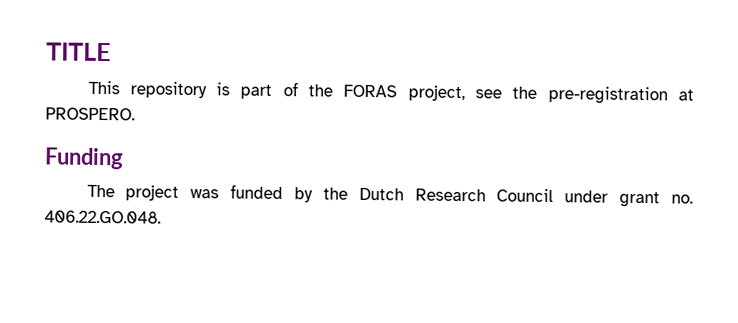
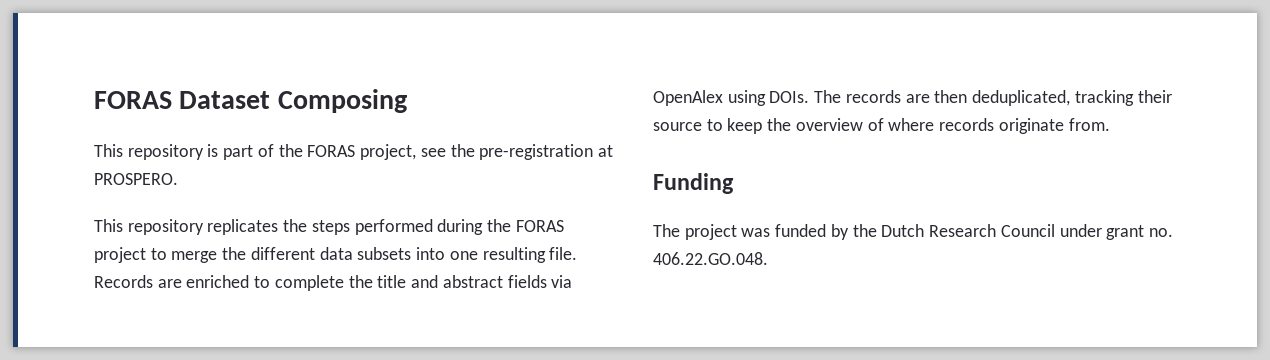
- TITLE
+ FORAS Dataset Composing
+ This repository replicates the steps performed during the FORAS project to merge the different data subsets into one resulting file. Records are enriched to complete the title and abstract fields via OpenAlex using DOIs. The records are then deduplicated, tracking their source to keep the overview of where records originate from.

